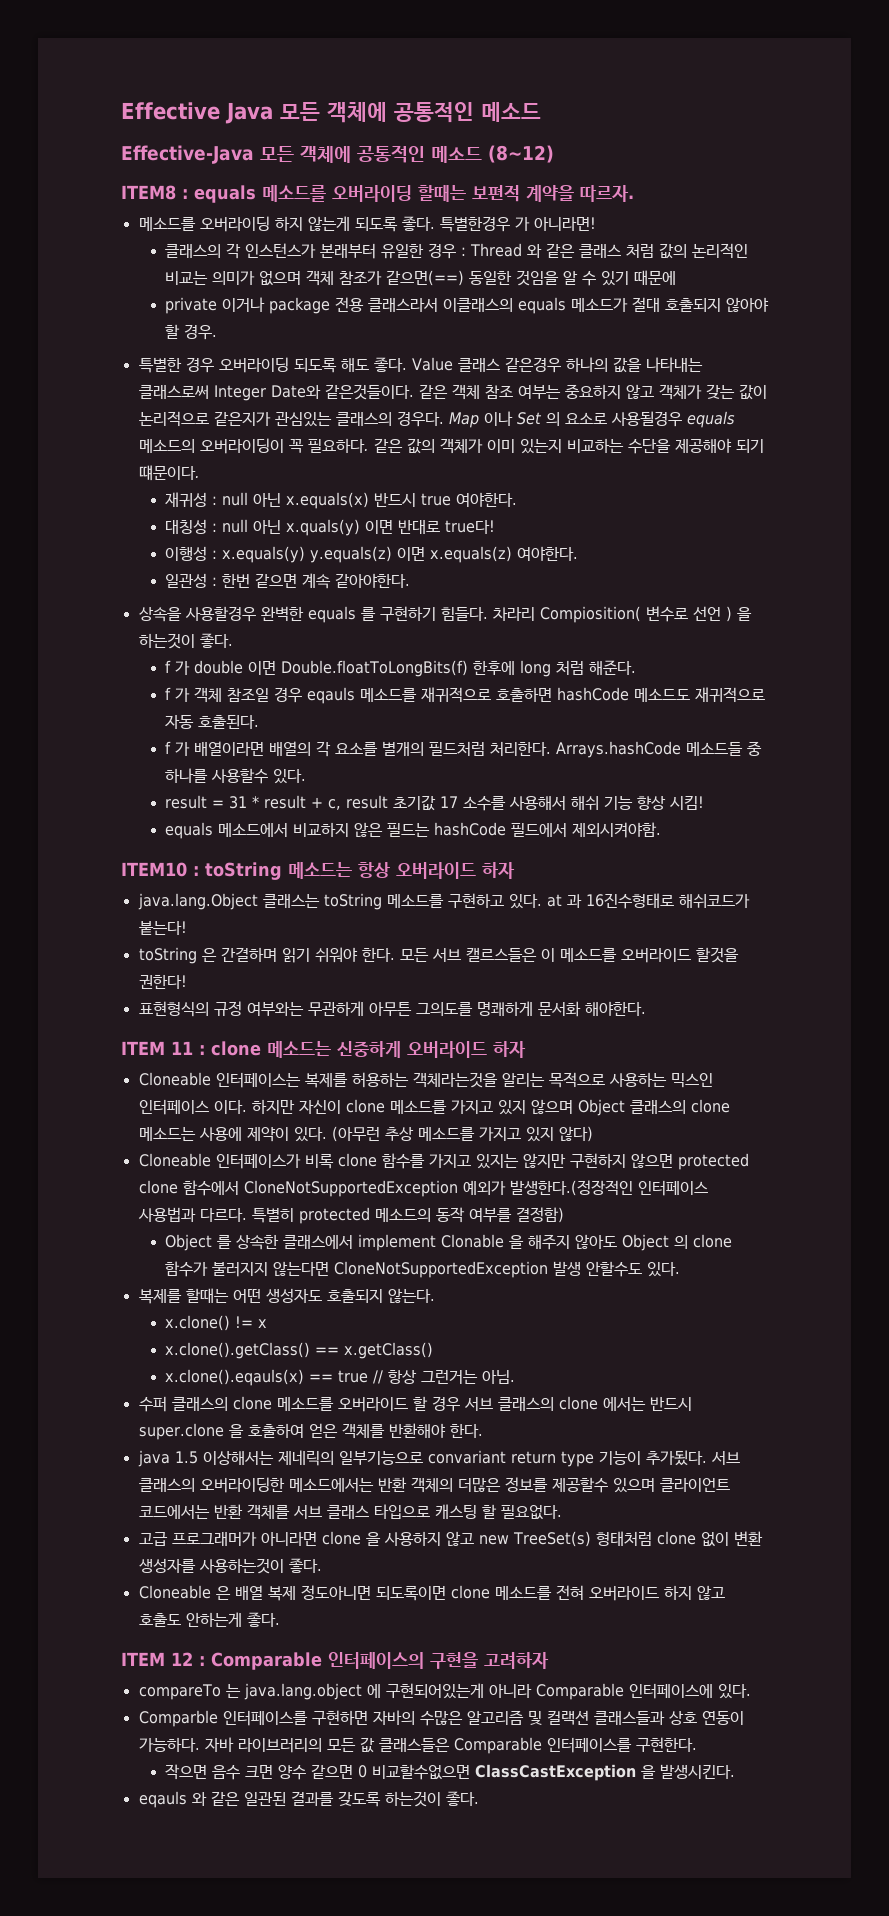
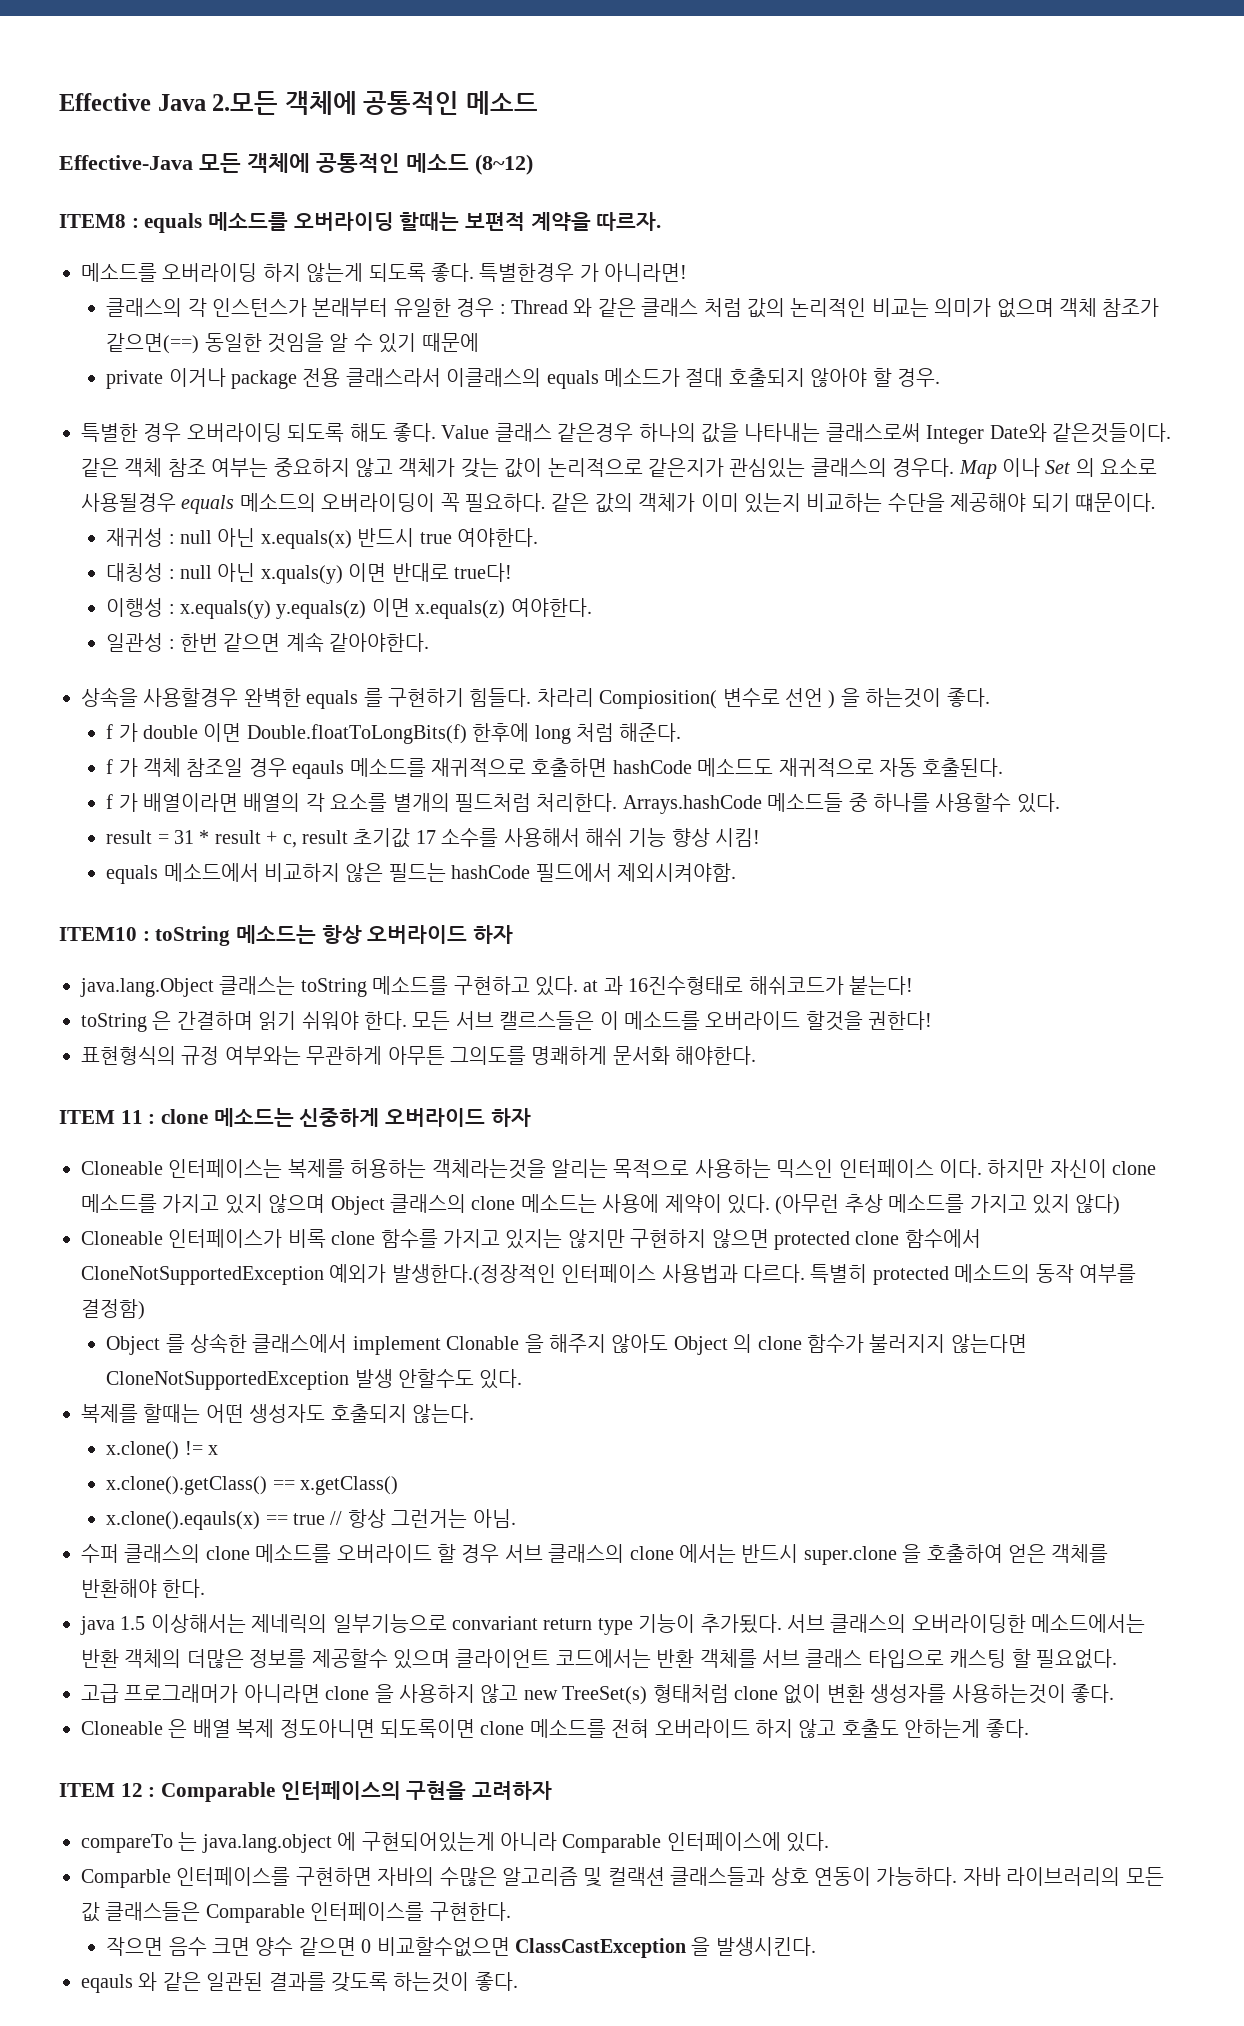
- Effective Java 모든 객체에 공통적인 메소드
+ Effective Java 2.모든 객체에 공통적인 메소드

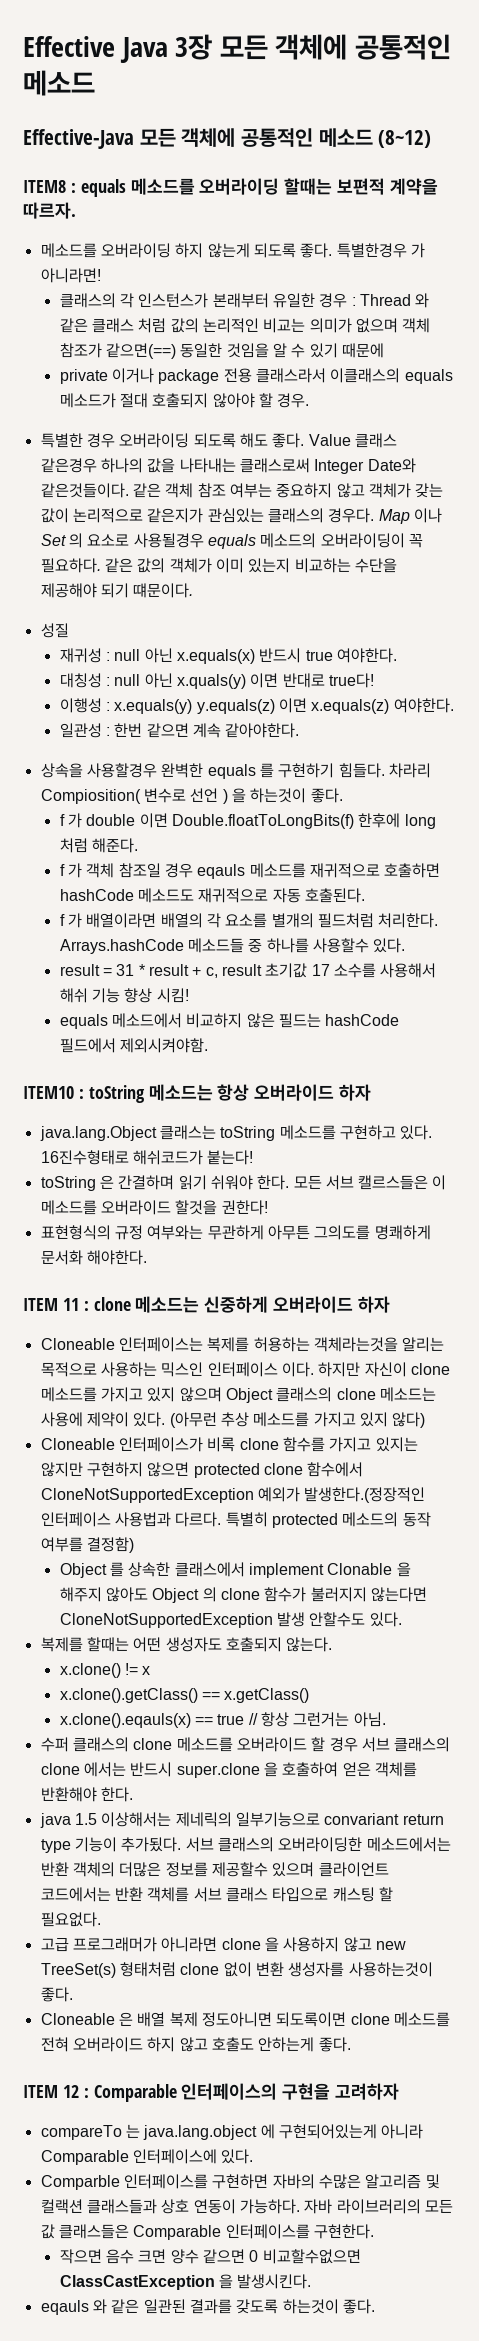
- Effective Java 2.모든 객체에 공통적인 메소드
+ Effective Java 3장 모든 객체에 공통적인 메소드
+ 성질
- java.lang.Object 클래스는 toString 메소드를 구현하고 있다. at 과 16진수형태로 해쉬코드가 붙는다!
+ java.lang.Object 클래스는 toString 메소드를 구현하고 있다. 16진수형태로 해쉬코드가 붙는다!

